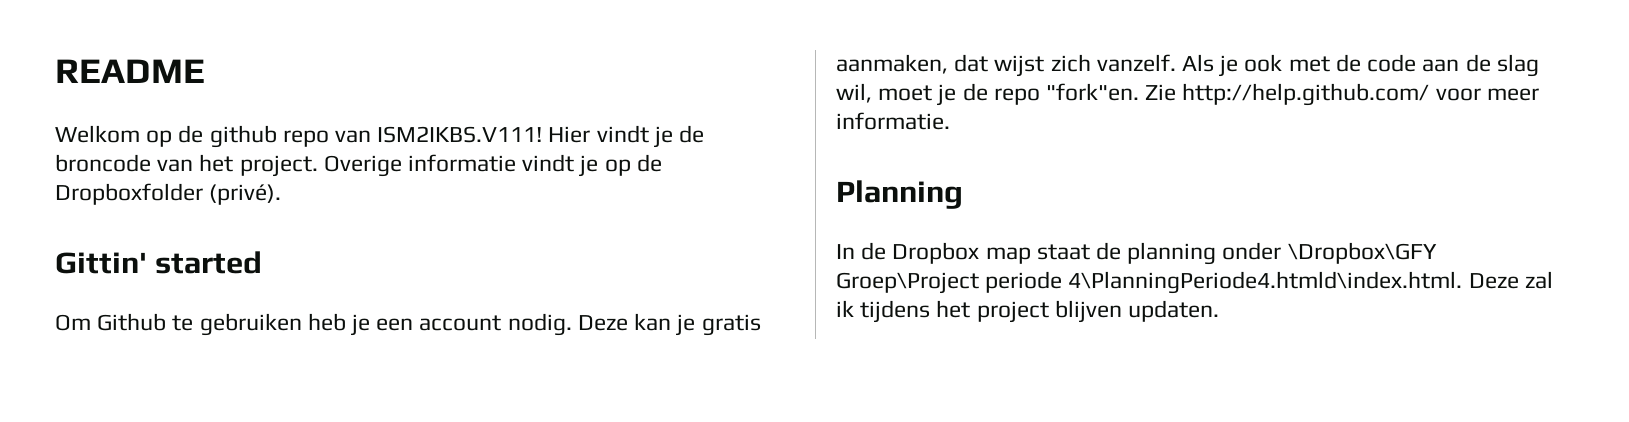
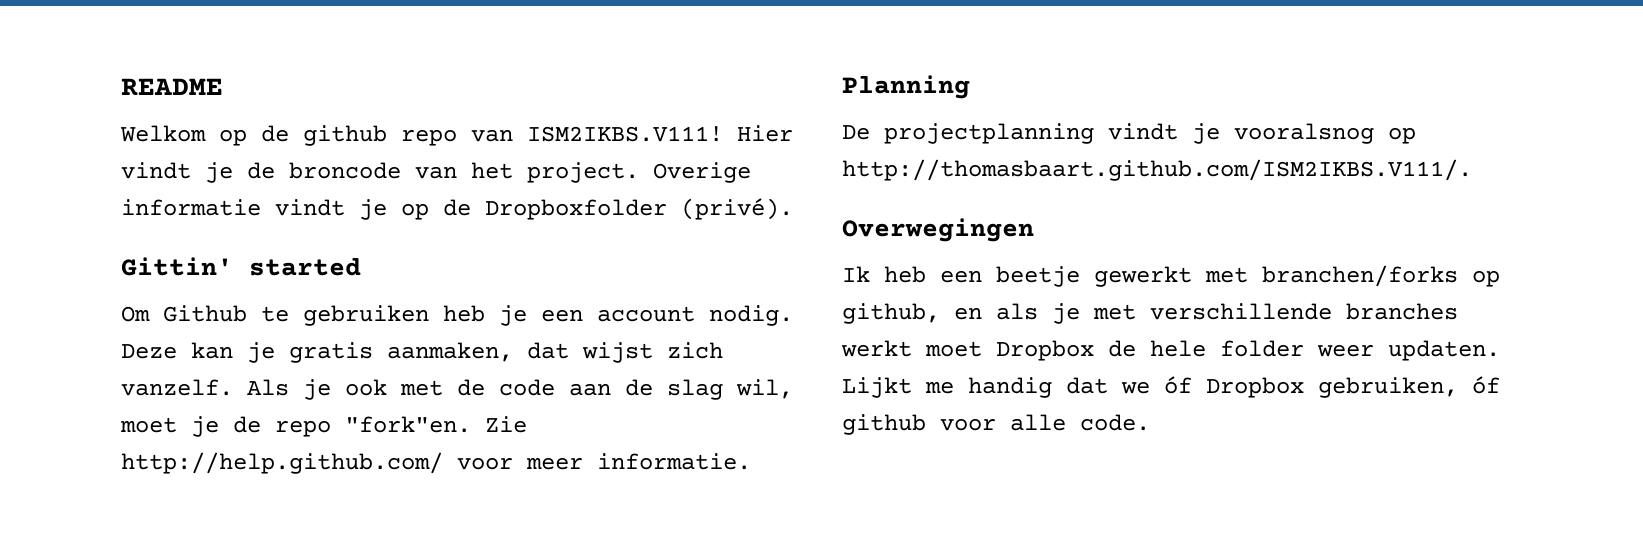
- In de Dropbox map staat de planning onder \Dropbox\GFY Groep\Project periode 4\PlanningPeriode4.htmld\index.html. Deze zal ik tijdens het project blijven updaten.
+ De projectplanning vindt je vooralsnog op http://thomasbaart.github.com/ISM2IKBS.V111/.
+ Overwegingen
+ Ik heb een beetje gewerkt met branchen/forks op github, en als je met verschillende branches werkt moet Dropbox de hele folder weer updaten. Lijkt me handig dat we óf Dropbox gebruiken, óf github voor alle code.

